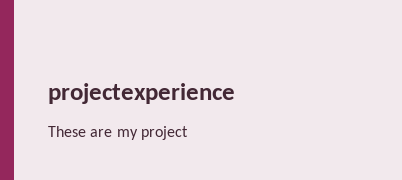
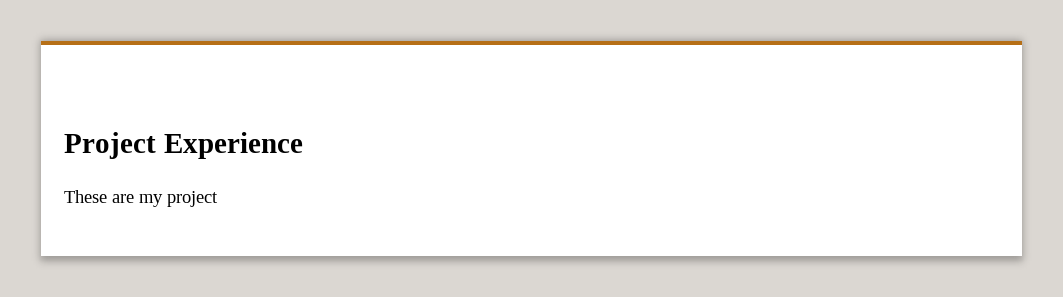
- projectexperience
+ Project Experience

